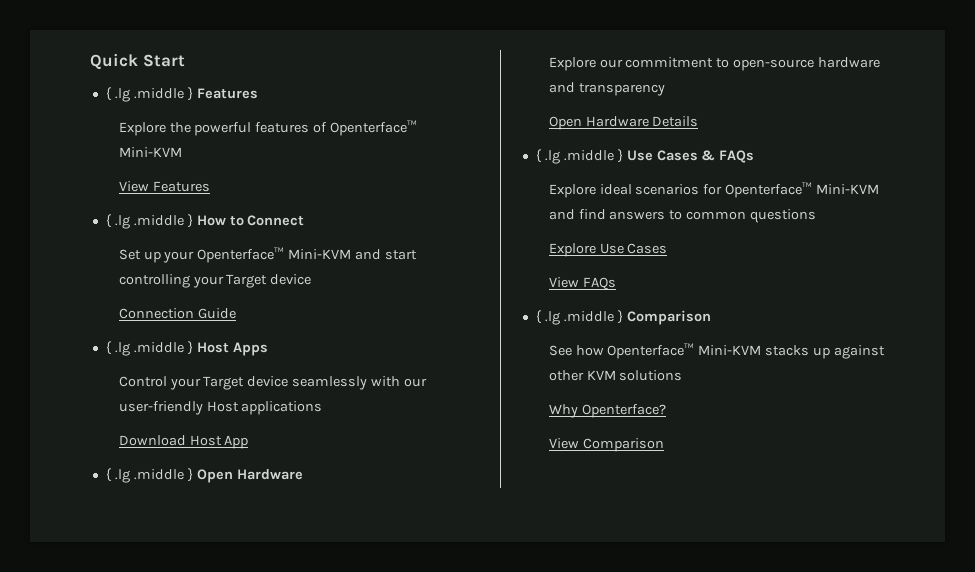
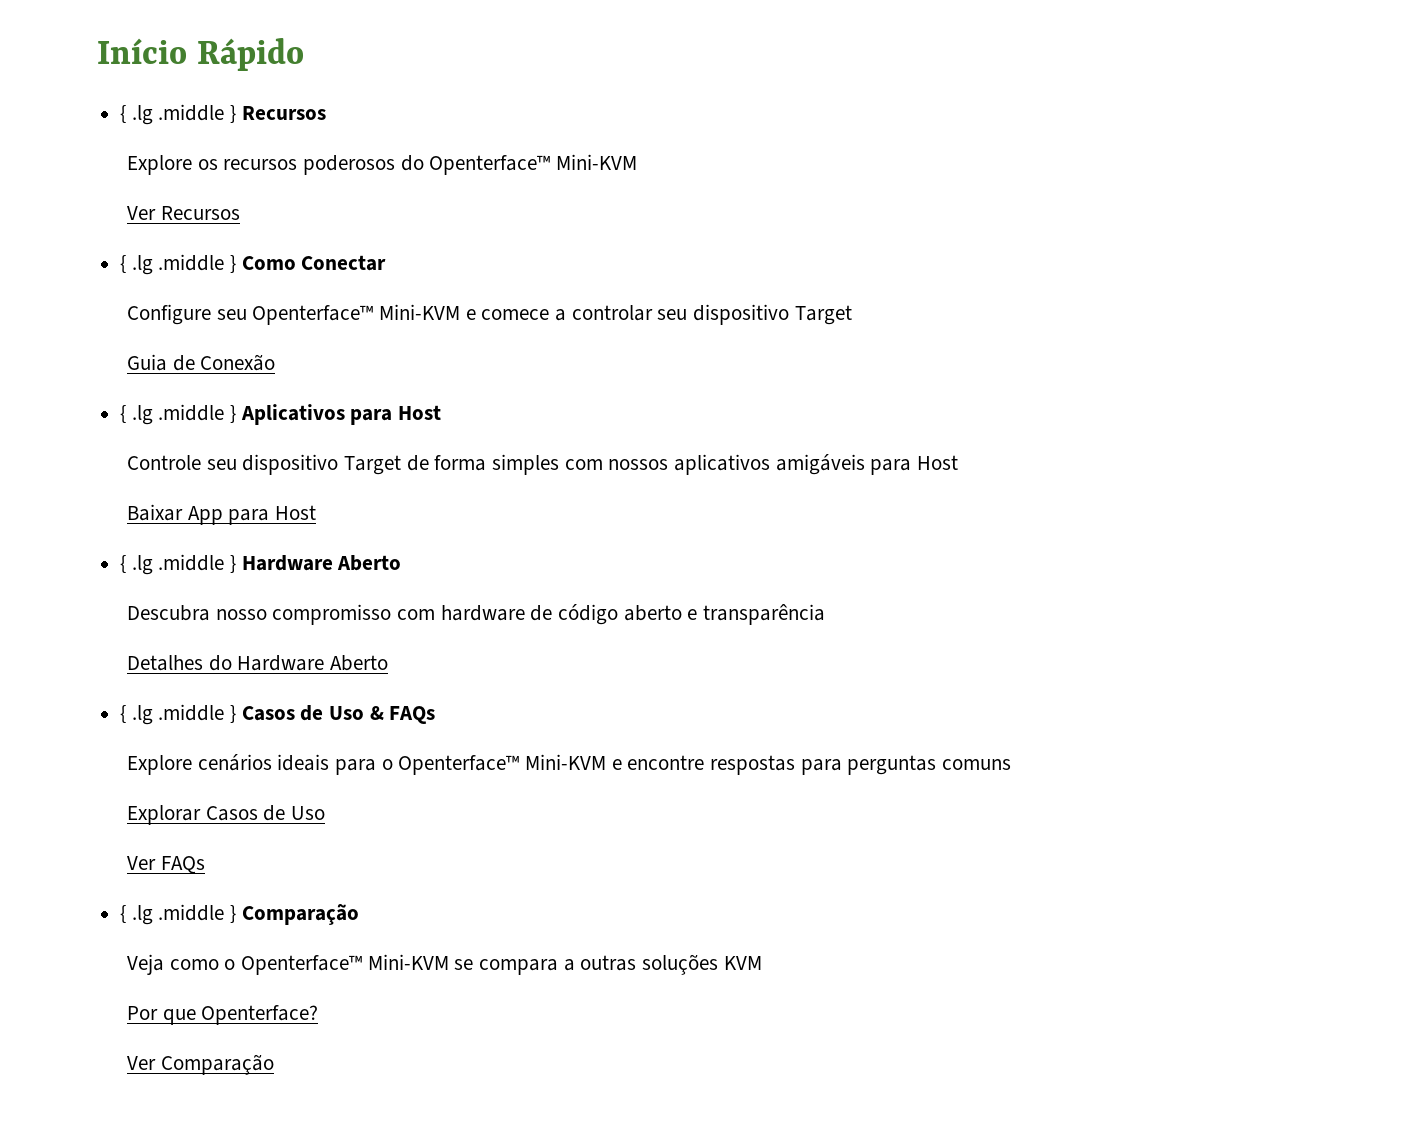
- Quick Start
- { .lg .middle } Features
- Explore the powerful features of Openterface™ Mini-KVM
+ Início Rápido
+ { .lg .middle } Recursos
+ Explore os recursos poderosos do Openterface™ Mini-KVM
- View Features
- { .lg .middle } How to Connect
- Set up your Openterface™ Mini-KVM and start controlling your Target device
- Connection Guide
- { .lg .middle } Host Apps
- Control your Target device seamlessly with our user-friendly Host applications
- Download Host App
- { .lg .middle } Open Hardware
- Explore our commitment to open-source hardware and transparency
- Open Hardware Details
- { .lg .middle } Use Cases & FAQs
+ Ver Recursos
+ { .lg .middle } Como Conectar
+ Configure seu Openterface™ Mini-KVM e comece a controlar seu dispositivo Target
+ Guia de Conexão
+ { .lg .middle } Aplicativos para Host
+ Controle seu dispositivo Target de forma simples com nossos aplicativos amigáveis para Host
+ Baixar App para Host
+ { .lg .middle } Hardware Aberto
+ Descubra nosso compromisso com hardware de código aberto e transparência
+ Detalhes do Hardware Aberto
+ { .lg .middle } Casos de Uso & FAQs
- Explore ideal scenarios for Openterface™ Mini-KVM and find answers to common questions
- Explore Use Cases
- View FAQs
+ Explore cenários ideais para o Openterface™ Mini-KVM e encontre respostas para perguntas comuns
+ Explorar Casos de Uso
+ Ver FAQs
- { .lg .middle } Comparison
- See how Openterface™ Mini-KVM stacks up against other KVM solutions
- Why Openterface?
+ { .lg .middle } Comparação
+ Veja como o Openterface™ Mini-KVM se compara a outras soluções KVM
+ Por que Openterface?
- View Comparison
+ Ver Comparação

